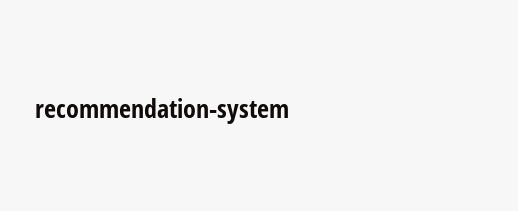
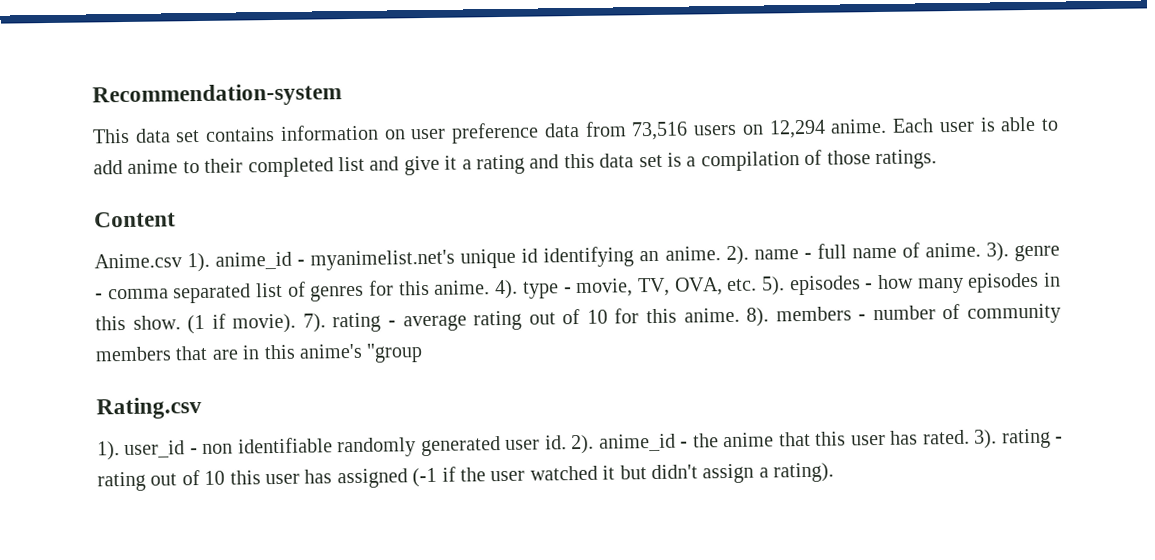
- recommendation-system
+ Recommendation-system
+ This data set contains information on user preference data from 73,516 users on 12,294 anime. Each user is able to add anime to their completed list and give it a rating and this data set is a compilation of those ratings.
+ Content
+ Anime.csv 1). anime_id - myanimelist.net's unique id identifying an anime. 2). name - full name of anime. 3). genre - comma separated list of genres for this anime. 4). type - movie, TV, OVA, etc. 5). episodes - how many episodes in this show. (1 if movie). 7). rating - average rating out of 10 for this anime. 8). members - number of community members that are in this anime's "group
+ Rating.csv
+ 1). user_id - non identifiable randomly generated user id. 2). anime_id - the anime that this user has rated. 3). rating - rating out of 10 this user has assigned (-1 if the user watched it but didn't assign a rating).

